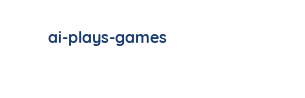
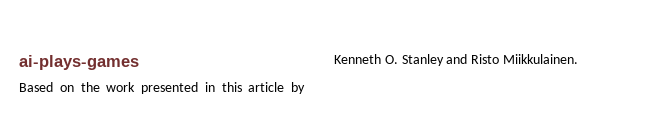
+ Based on the work presented in this article by Kenneth O. Stanley and Risto Miikkulainen.

